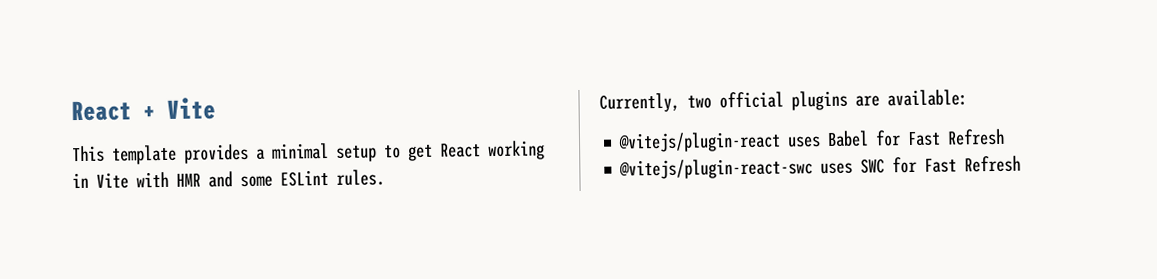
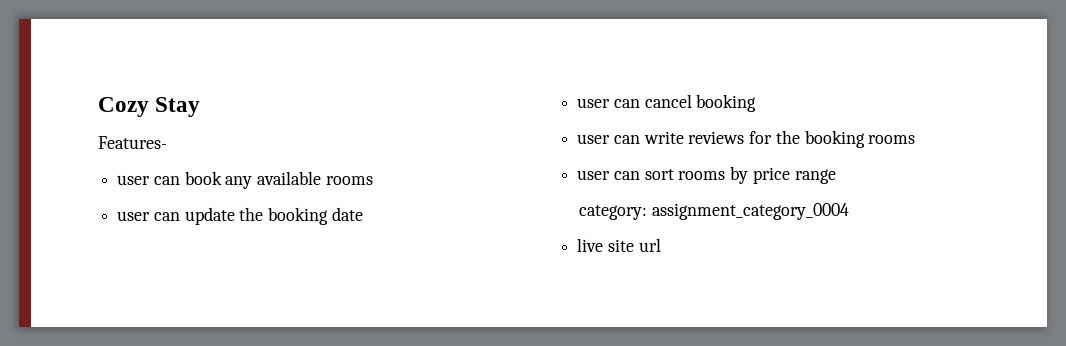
- React + Vite
- This template provides a minimal setup to get React working in Vite with HMR and some ESLint rules.
- Currently, two official plugins are available:
- @vitejs/plugin-react uses Babel for Fast Refresh
- @vitejs/plugin-react-swc uses SWC for Fast Refresh
+ Cozy Stay
+ Features-
+ user can book any available rooms
+ user can update the booking date
+ user can cancel booking
+ user can write reviews for the booking rooms
+ user can sort rooms by price range
+ category: assignment_category_0004
+ live site url

